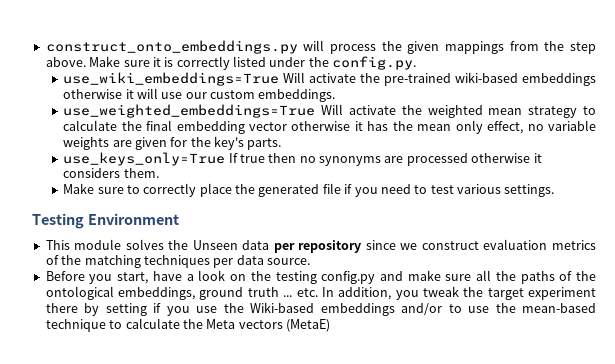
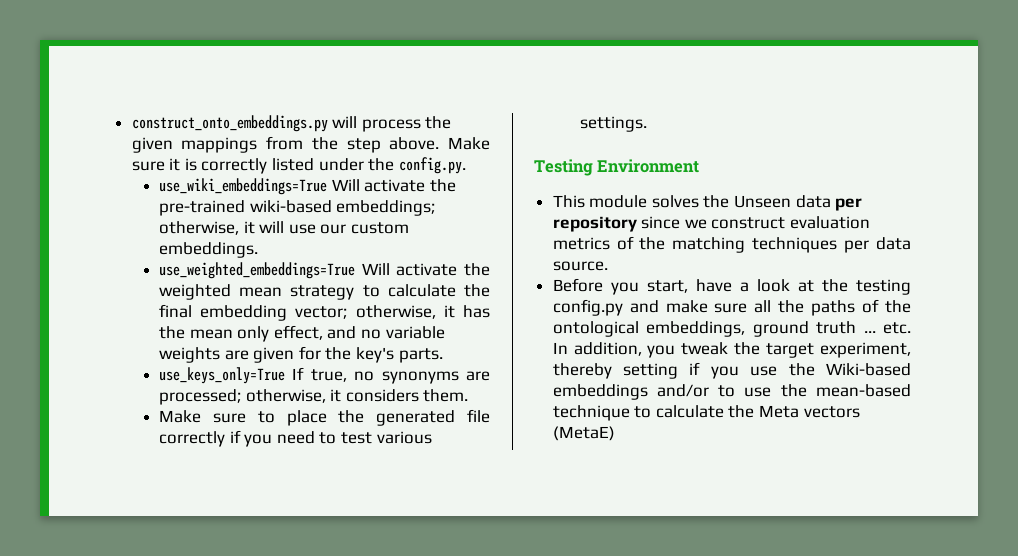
- use_wiki_embeddings=True Will activate the pre-trained wiki-based embeddings otherwise it will use our custom embeddings.
+ use_wiki_embeddings=True Will activate the pre-trained wiki-based embeddings; otherwise, it will use our custom embeddings.
- use_weighted_embeddings=True Will activate the weighted mean strategy to calculate the final embedding vector otherwise it has the mean only effect, no variable weights are given for the key's parts.
+ use_weighted_embeddings=True Will activate the weighted mean strategy to calculate the final embedding vector; otherwise, it has the mean only effect, and no variable weights are given for the key's parts.
- use_keys_only=True If true then no synonyms are processed otherwise it considers them.
+ use_keys_only=True If true, no synonyms are processed; otherwise, it considers them.
- Make sure to correctly place the generated file if you need to test various settings.
+ Make sure to place the generated file correctly if you need to test various settings.
- Before you start, have a look on the testing config.py and make sure all the paths of the ontological embeddings, ground truth ... etc. In addition, you tweak the target experiment there by setting if you use the Wiki-based embeddings and/or to use the mean-based technique to calculate the Meta vectors (MetaE)
+ Before you start, have a look at the testing config.py and make sure all the paths of the ontological embeddings, ground truth ... etc. In addition, you tweak the target experiment, thereby setting if you use the Wiki-based embeddings and/or to use the mean-based technique to calculate the Meta vectors (MetaE)

